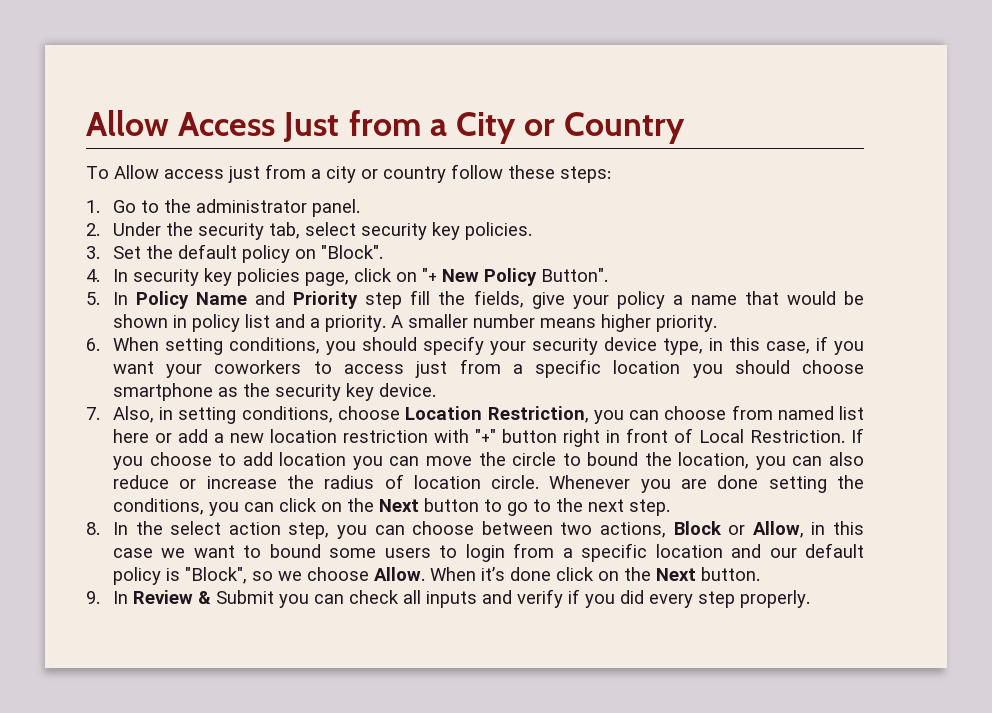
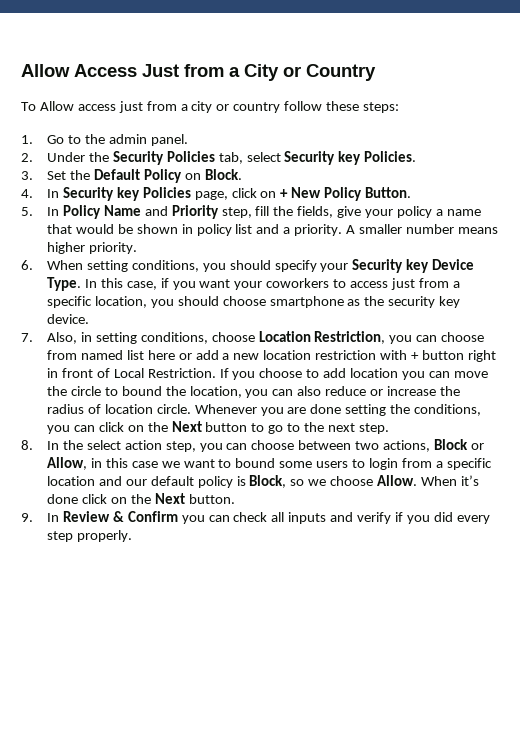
- 1. Go to the administrator panel.
+ 1. Go to the admin panel.
- 2. Under the security tab, select security key policies.
+ 2. Under the Security Policies tab, select Security key Policies.
- 3. Set the default policy on "Block".
+ 3. Set the Default Policy on Block.
- 4. In security key policies page, click on "+ New Policy Button".
+ 4. In Security key Policies page, click on + New Policy Button.
- 5. In Policy Name and Priority step fill the fields, give your policy a name that would be shown in policy list and a priority.
+ 5. In Policy Name and Priority step, fill the fields, give your policy a name that would be shown in policy list and a priority.
- 6. When setting conditions, you should specify your security device type, in this case, if you want your coworkers to access just from a specific location you should choose smartphone as the security key device.
+ 6. When setting conditions, you should specify your Security key Device Type. In this case, if you want your coworkers to access just from a specific location, you should choose smartphone as the security key device.
- 7. Also, in setting conditions, choose Location Restriction, you can choose from named list here or add a new location restriction with "+" button right in front of Local Restriction.
+ 7. Also, in setting conditions, choose Location Restriction, you can choose from named list here or add a new location restriction with + button right in front of Local Restriction.
- 8. In the select action step, you can choose between two actions, Block or Allow, in this case we want to bound some users to login from a specific location and our default policy is "Block", so we choose Allow.
+ 8. In the select action step, you can choose between two actions, Block or Allow, in this case we want to bound some users to login from a specific location and our default policy is Block, so we choose Allow.
- 9. In Review & Submit you can check all inputs and verify if you did every step properly.
+ 9. In Review & Confirm you can check all inputs and verify if you did every step properly.

